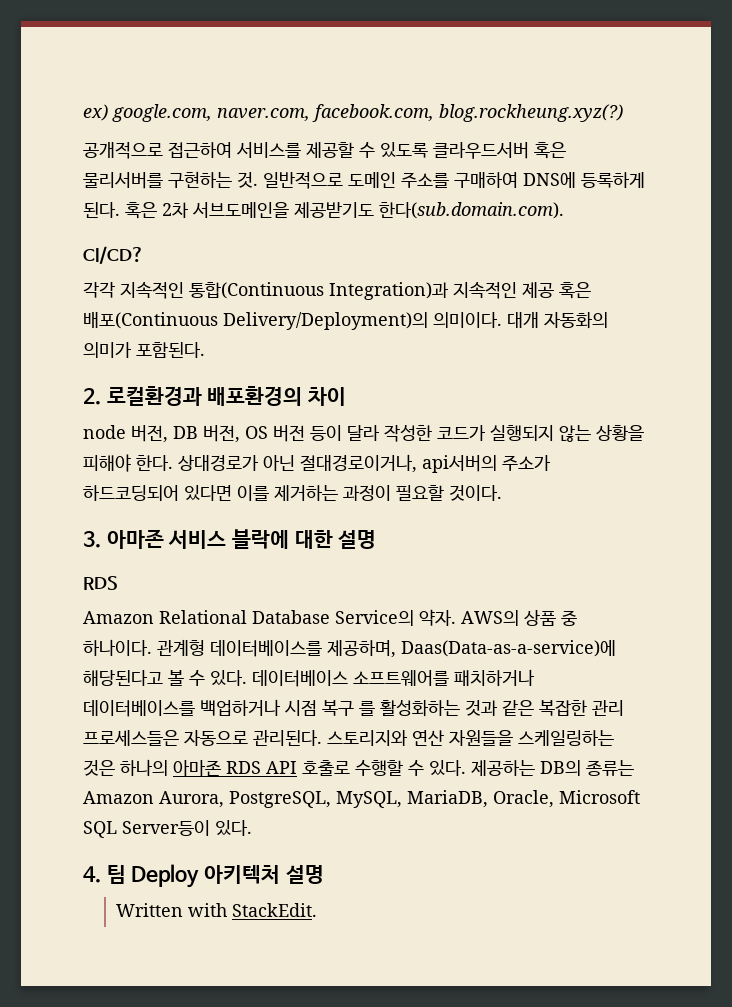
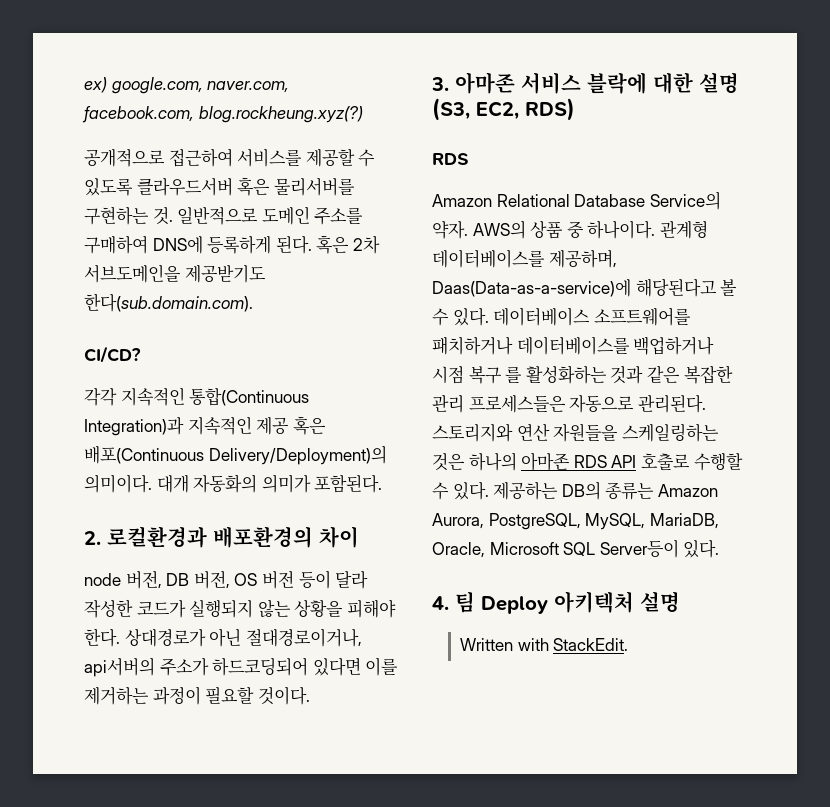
- 3. 아마존 서비스 블락에 대한 설명
+ 3. 아마존 서비스 블락에 대한 설명 (S3, EC2, RDS)

